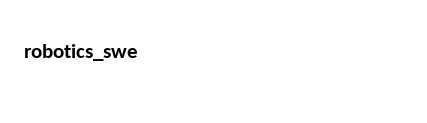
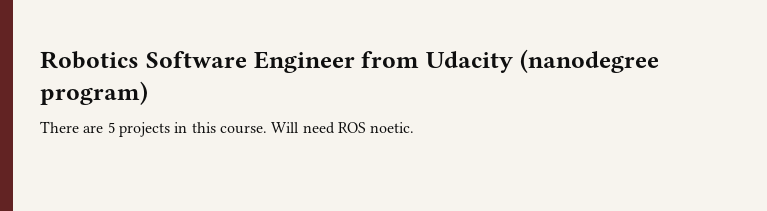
- robotics_swe
+ Robotics Software Engineer from Udacity (nanodegree program)
+ There are 5 projects in this course. Will need ROS noetic.

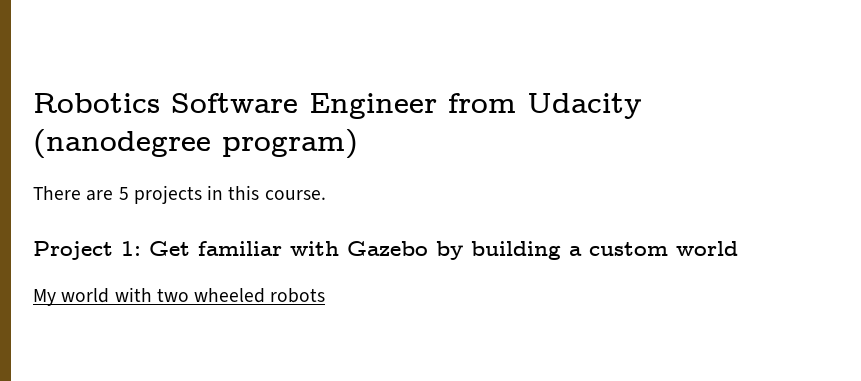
- There are 5 projects in this course. Will need ROS noetic.
+ There are 5 projects in this course.
+ Project 1: Get familiar with Gazebo by building a custom world
+ My world with two wheeled robots

